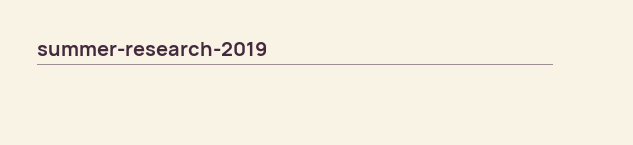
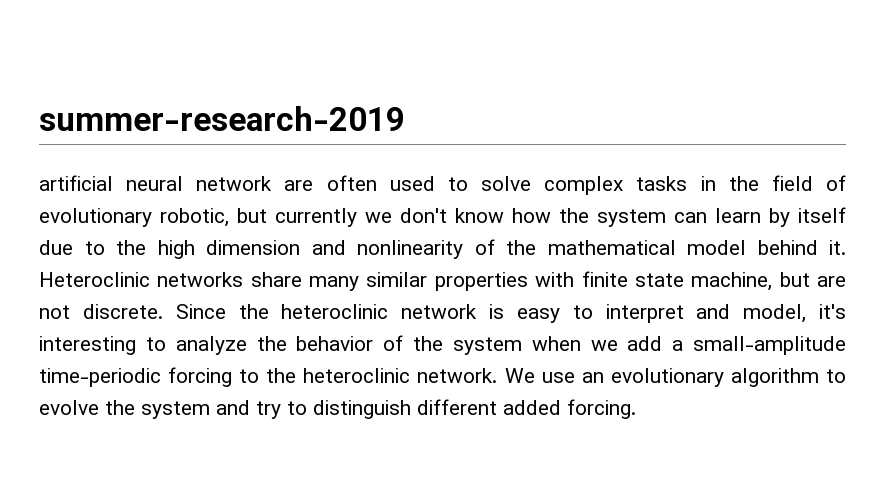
+ artificial neural network are often used to solve complex tasks in the field of evolutionary robotic, but currently we don't know how the system can learn by itself due to the high dimension and nonlinearity of the mathematical model behind it. Heteroclinic networks share many similar properties with finite state machine, but are not discrete. Since the heteroclinic network is easy to interpret and model, it's interesting to analyze the behavior of the system when we add a small-amplitude time-periodic forcing to the heteroclinic network. We use an evolutionary algorithm to evolve the system and try to distinguish different added forcing.

